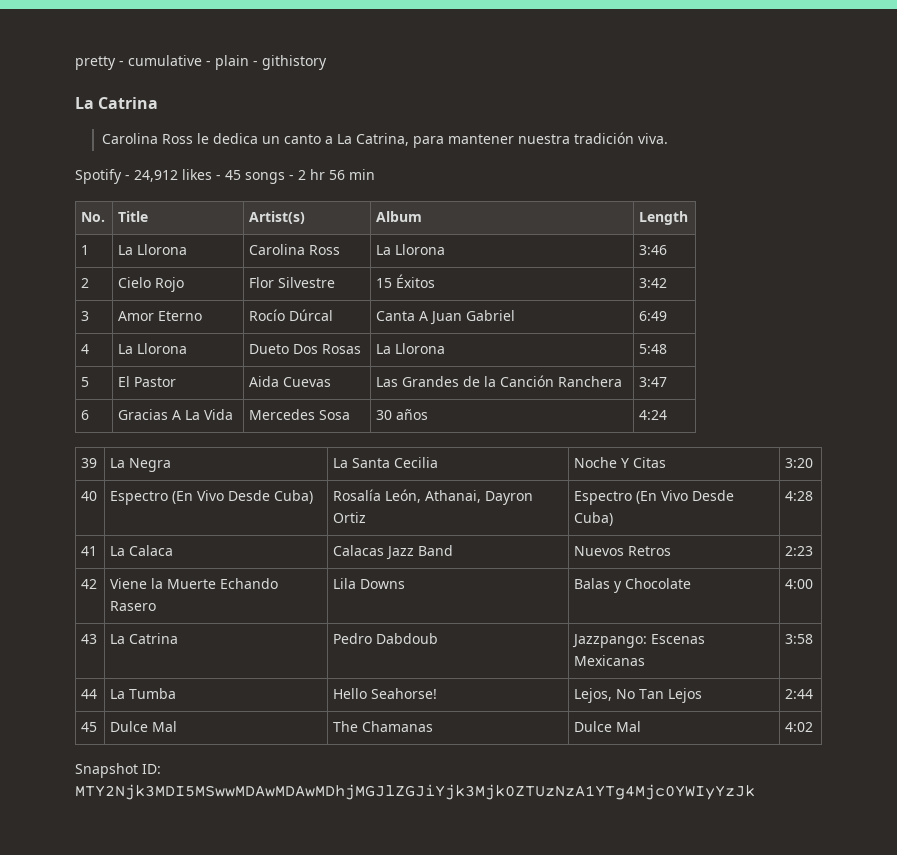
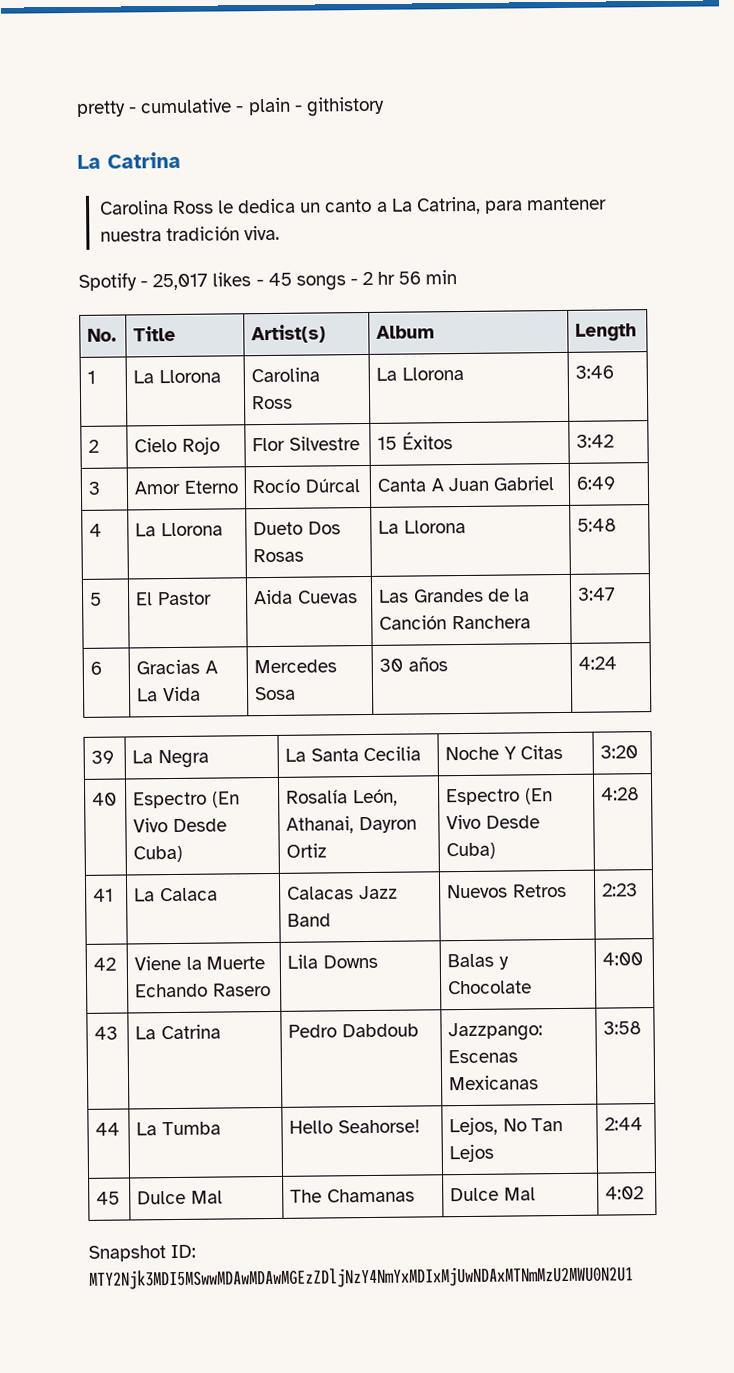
- Spotify - 24,912 likes - 45 songs - 2 hr 56 min
+ Spotify - 25,017 likes - 45 songs - 2 hr 56 min
- Snapshot ID: MTY2Njk3MDI5MSwwMDAwMDAwMDhjMGJlZGJiYjk3Mjk0ZTUzNzA1YTg4Mjc0YWIyYzJk
+ Snapshot ID: MTY2Njk3MDI5MSwwMDAwMDAwMGEzZDljNzY4NmYxMDIxMjUwNDAxMTNmMzU2MWU0N2U1

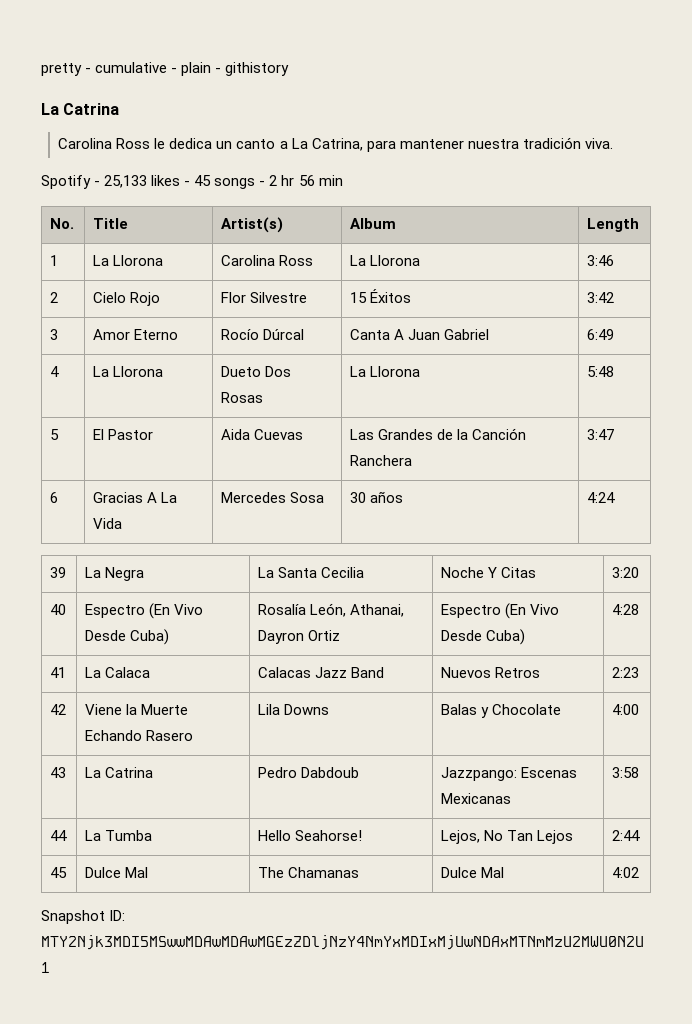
- Spotify - 25,017 likes - 45 songs - 2 hr 56 min
+ Spotify - 25,133 likes - 45 songs - 2 hr 56 min

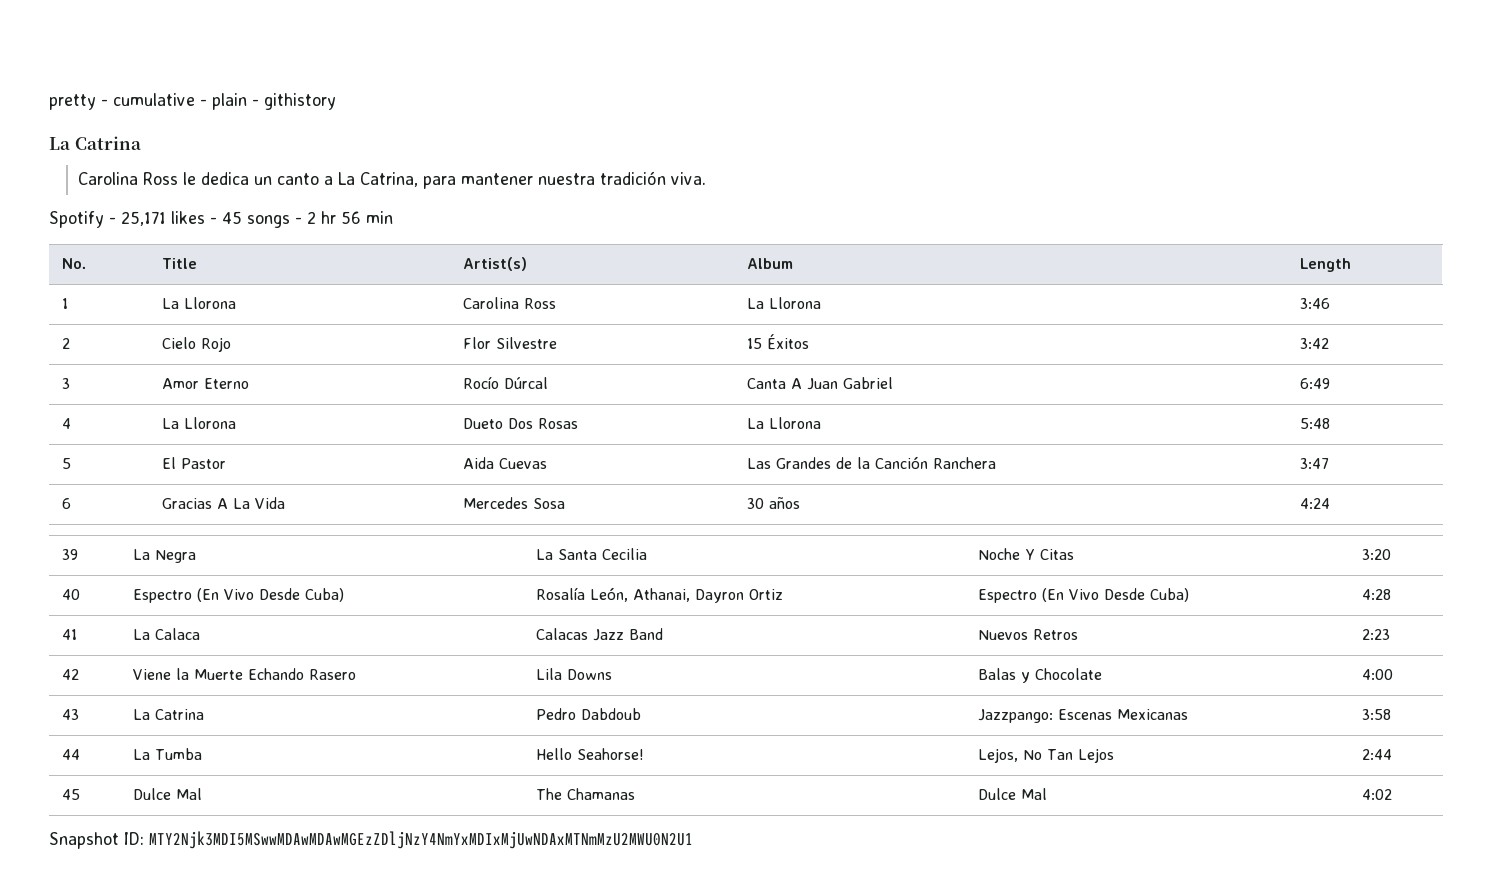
- Spotify - 25,133 likes - 45 songs - 2 hr 56 min
+ Spotify - 25,171 likes - 45 songs - 2 hr 56 min

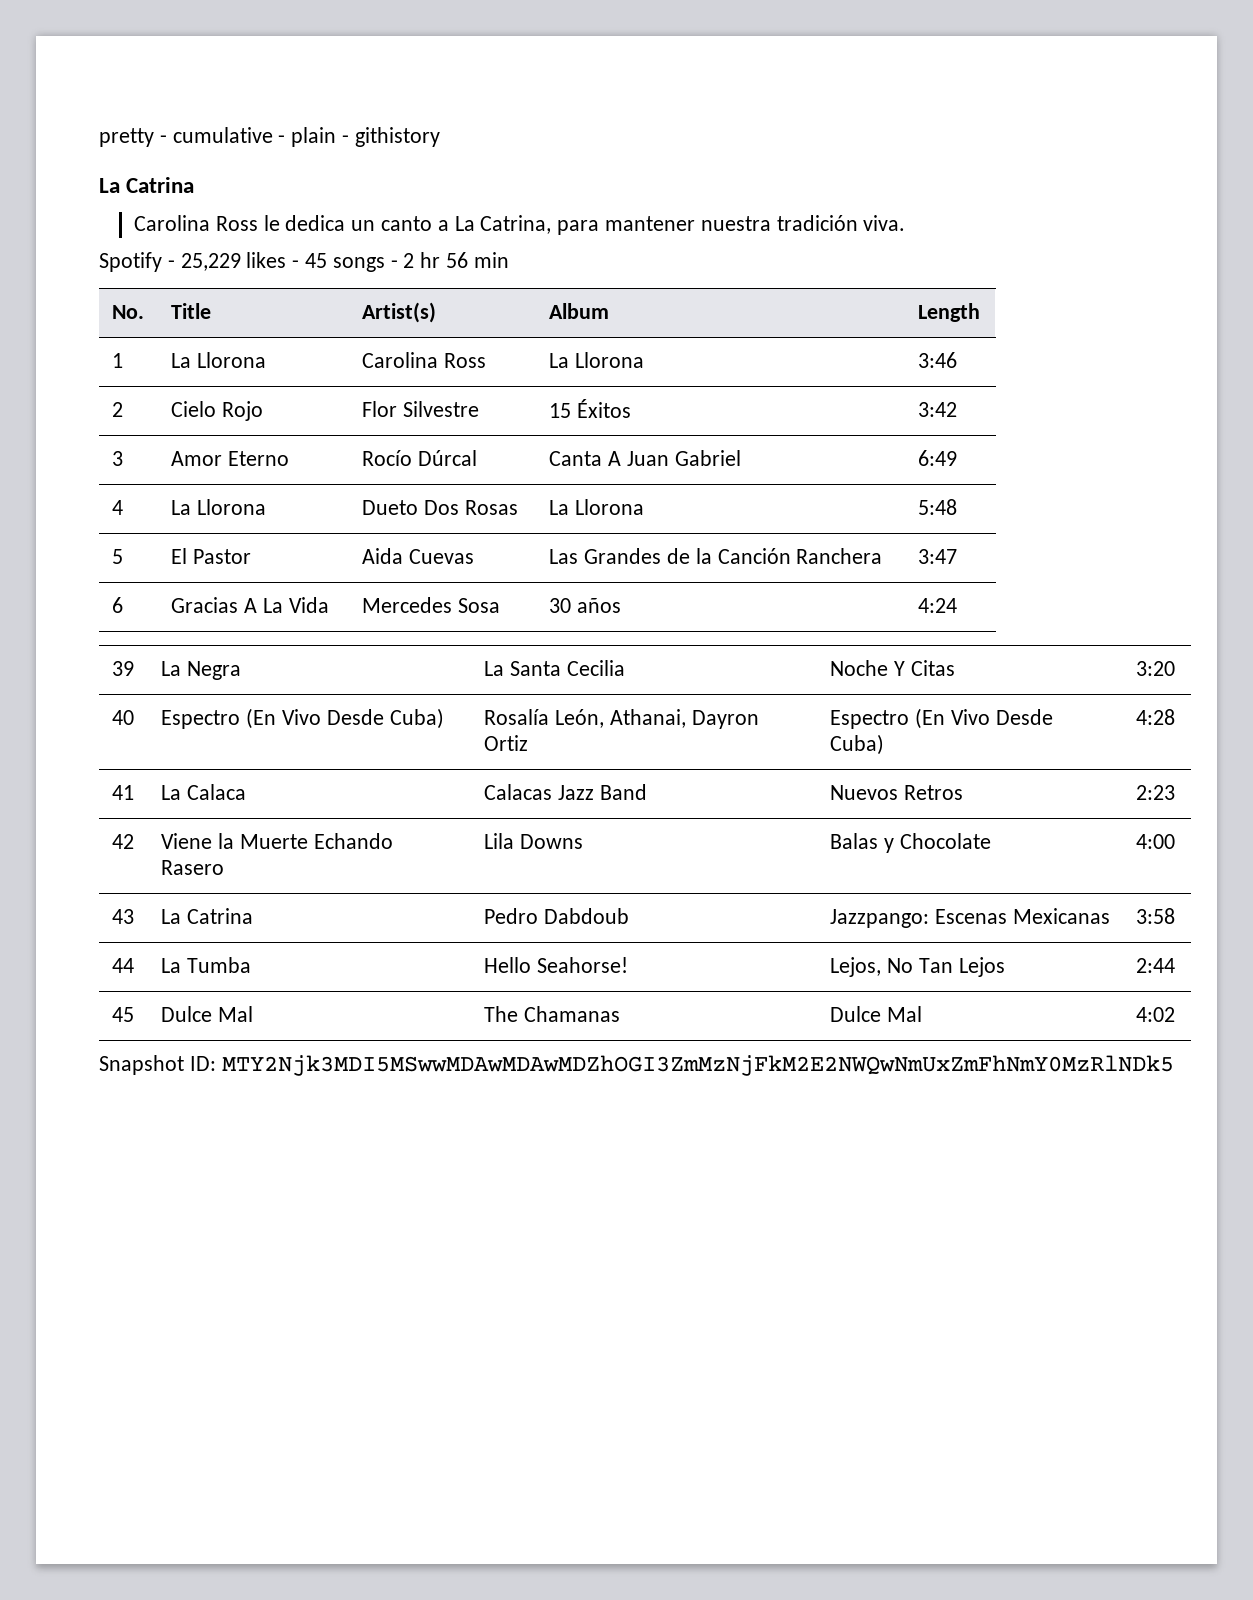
- Spotify - 25,171 likes - 45 songs - 2 hr 56 min
+ Spotify - 25,229 likes - 45 songs - 2 hr 56 min
- Snapshot ID: MTY2Njk3MDI5MSwwMDAwMDAwMGEzZDljNzY4NmYxMDIxMjUwNDAxMTNmMzU2MWU0N2U1
+ Snapshot ID: MTY2Njk3MDI5MSwwMDAwMDAwMDZhOGI3ZmMzNjFkM2E2NWQwNmUxZmFhNmY0MzRlNDk5

